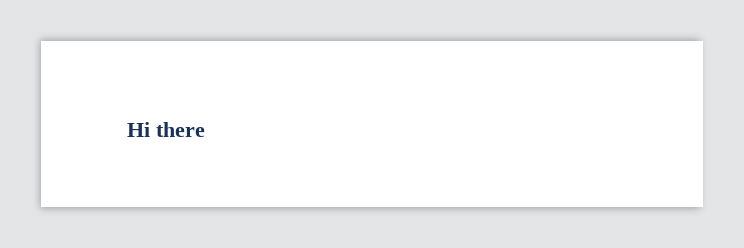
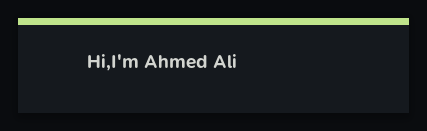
- Hi there
+ Hi,I'm Ahmed Ali

